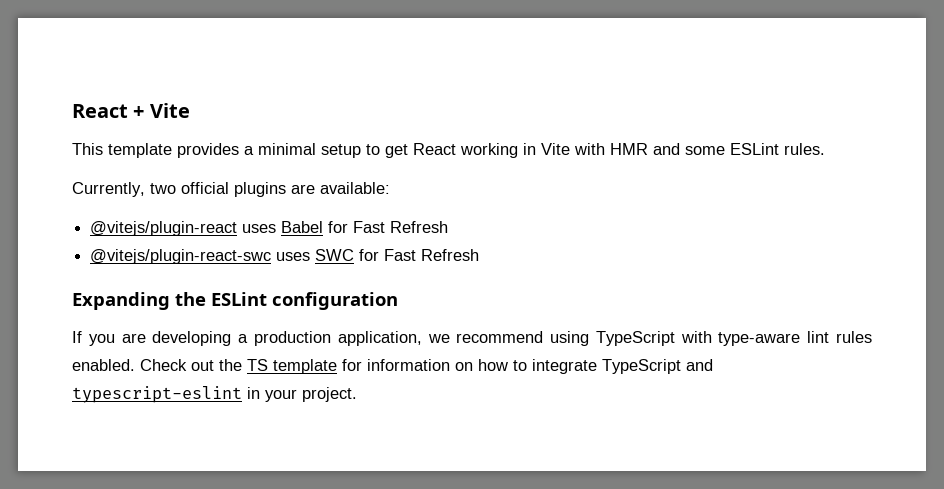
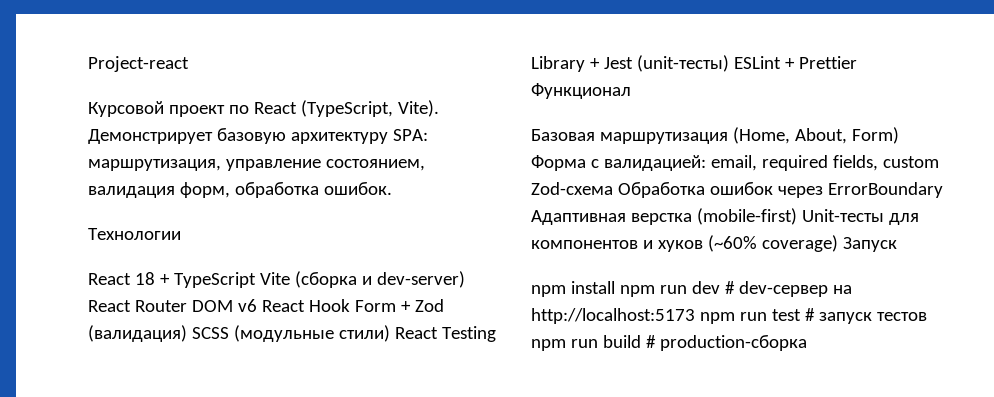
- React + Vite
- This template provides a minimal setup to get React working in Vite with HMR and some ESLint rules.
- Currently, two official plugins are available:
- @vitejs/plugin-react uses Babel for Fast Refresh
- @vitejs/plugin-react-swc uses SWC for Fast Refresh
- Expanding the ESLint configuration
- If you are developing a production application, we recommend using TypeScript with type-aware lint rules enabled. Check out the TS template for information on how to integrate TypeScript and typescript-eslint in your project.
+ Project-react
+ Курсовой проект по React (TypeScript, Vite). Демонстрирует базовую архитектуру SPA: маршрутизация, управление состоянием, валидация форм, обработка ошибок.
+ Технологии
+ React 18 + TypeScript Vite (сборка и dev-server) React Router DOM v6 React Hook Form + Zod (валидация) SCSS (модульные стили) React Testing Library + Jest (unit-тесты) ESLint + Prettier Функционал
+ Базовая маршрутизация (Home, About, Form) Форма с валидацией: email, required fields, custom Zod-схема Обработка ошибок через ErrorBoundary Адаптивная верстка (mobile-first) Unit-тесты для компонентов и хуков (~60% coverage) Запуск
+ npm install npm run dev # dev-сервер на http://localhost:5173 npm run test # запуск тестов npm run build # production-сборка

